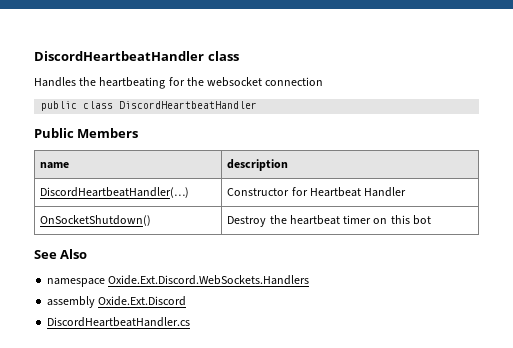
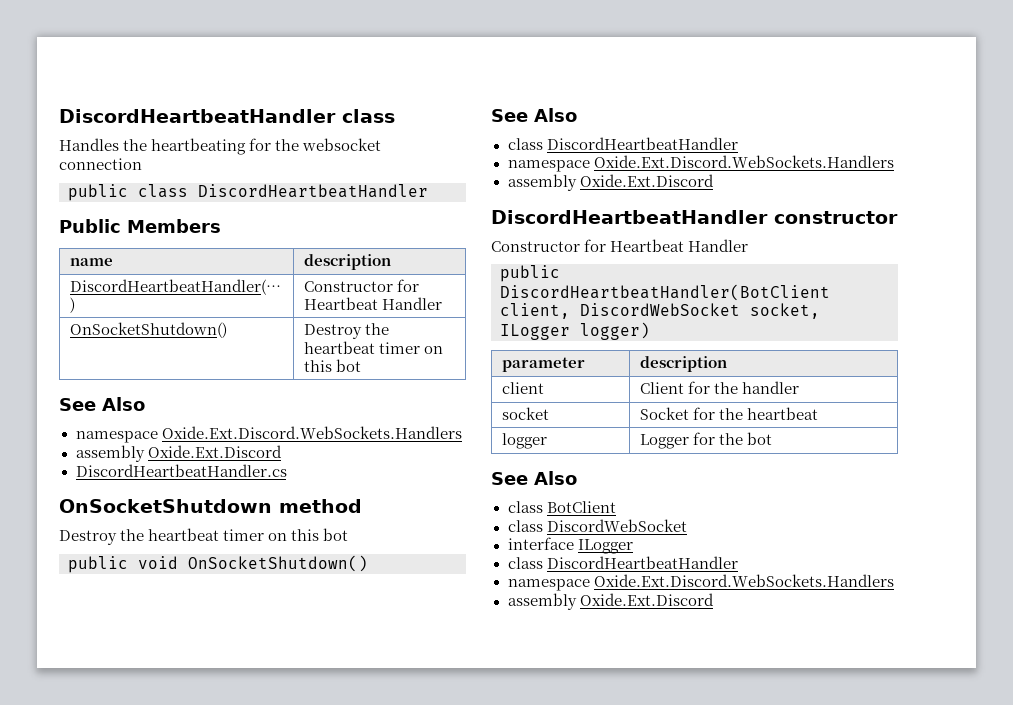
+ OnSocketShutdown method
+ Destroy the heartbeat timer on this bot
+ public void OnSocketShutdown()
+ See Also
+ class DiscordHeartbeatHandler
+ namespace Oxide.Ext.Discord.WebSockets.Handlers
+ assembly Oxide.Ext.Discord
+ DiscordHeartbeatHandler constructor
+ Constructor for Heartbeat Handler
+ public DiscordHeartbeatHandler(BotClient client, DiscordWebSocket socket, ILogger logger)
+ parameter | description
+ client | Client for the handler
+ socket | Socket for the heartbeat
+ logger | Logger for the bot
+ See Also
+ class BotClient
+ class DiscordWebSocket
+ interface ILogger
+ class DiscordHeartbeatHandler
+ namespace Oxide.Ext.Discord.WebSockets.Handlers
+ assembly Oxide.Ext.Discord

